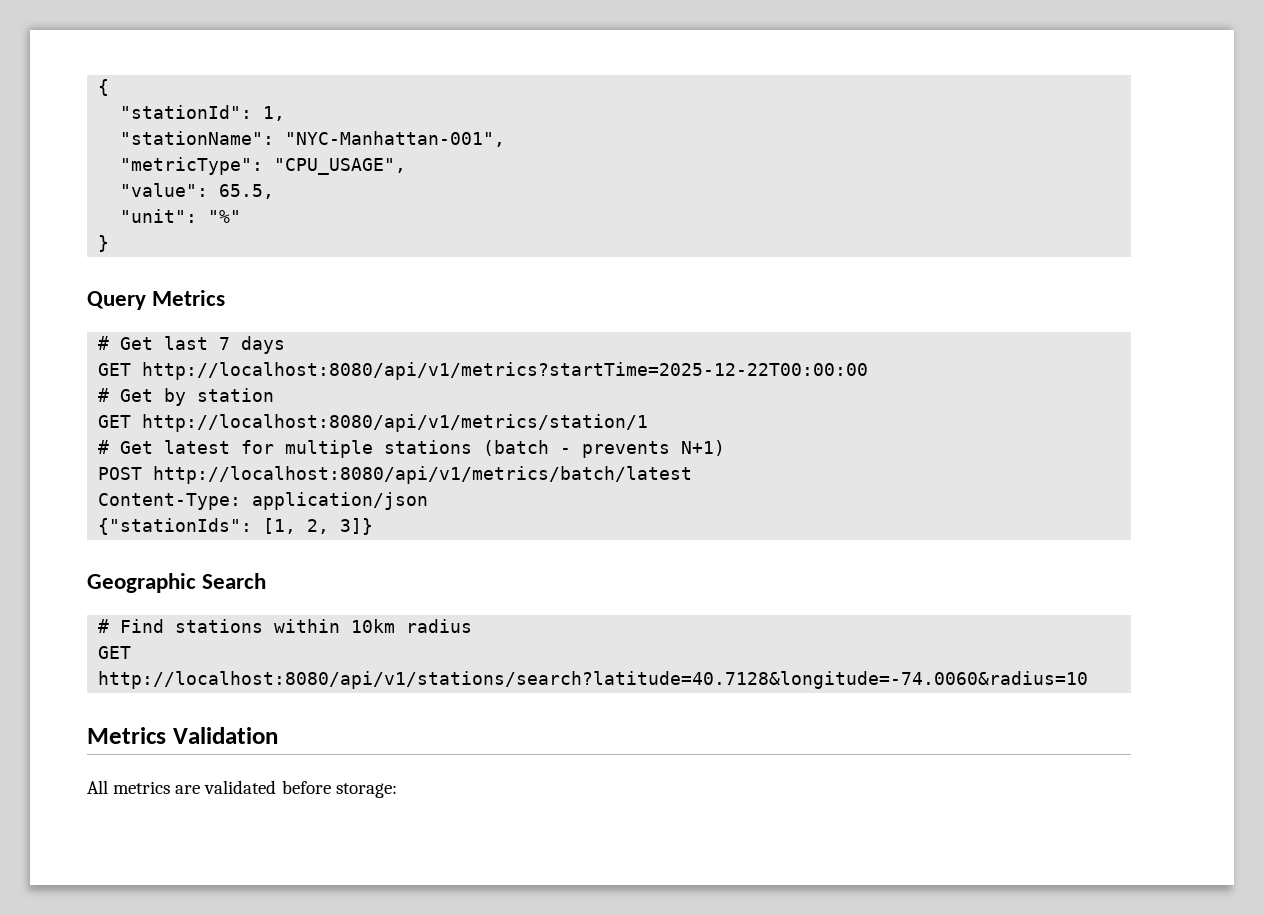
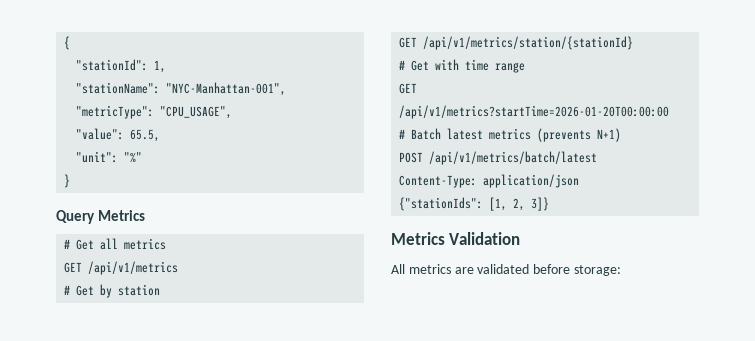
- # Get last 7 days
- GET http://localhost:8080/api/v1/metrics?startTime=2025-12-22T00:00:00
+ # Get all metrics
+ GET /api/v1/metrics
- GET http://localhost:8080/api/v1/metrics/station/1
- # Get latest for multiple stations (batch - prevents N+1)
+ GET /api/v1/metrics/station/{stationId}
+ # Get with time range
+ GET /api/v1/metrics?startTime=2026-01-20T00:00:00
+ # Batch latest metrics (prevents N+1)
- POST http://localhost:8080/api/v1/metrics/batch/latest
+ POST /api/v1/metrics/batch/latest
- Geographic Search
- # Find stations within 10km radius
- GET http://localhost:8080/api/v1/stations/search?latitude=40.7128&longitude=-74.0060&radius=10

